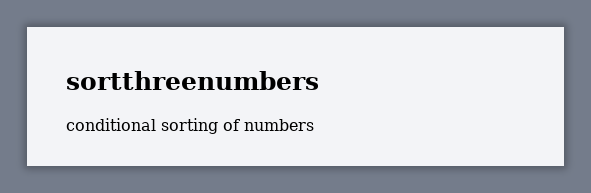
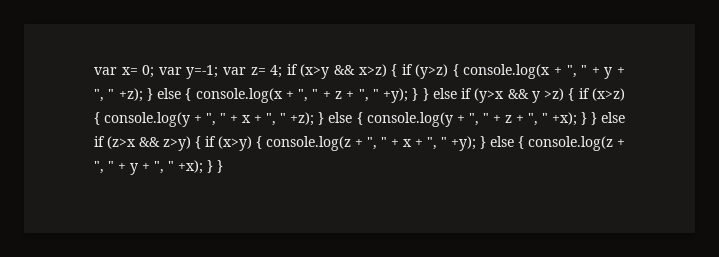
- sortthreenumbers
- conditional sorting of numbers
+ var x= 0; var y=-1; var z= 4; if (x>y && x>z) { if (y>z) { console.log(x + ", " + y + ", " +z); } else { console.log(x + ", " + z + ", " +y); } } else if (y>x && y >z) { if (x>z) { console.log(y + ", " + x + ", " +z); } else { console.log(y + ", " + z + ", " +x); } } else if (z>x && z>y) { if (x>y) { console.log(z + ", " + x + ", " +y); } else { console.log(z + ", " + y + ", " +x); } }

